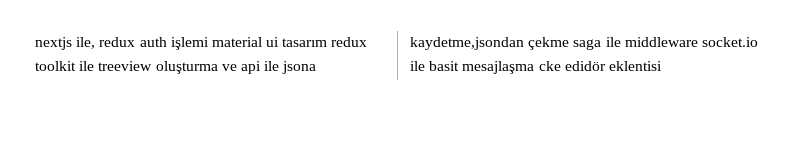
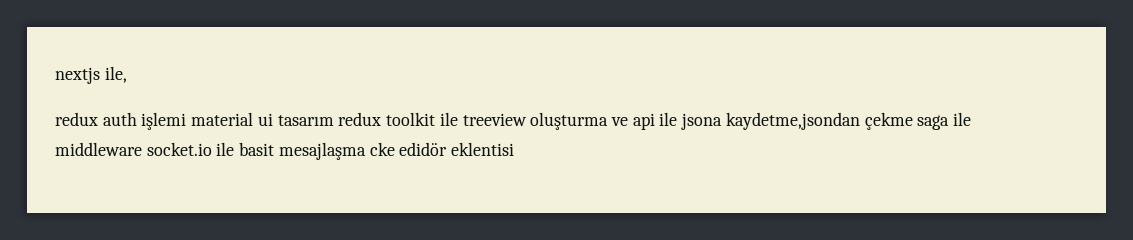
- nextjs ile, redux auth işlemi material ui tasarım redux toolkit ile treeview oluşturma ve api ile jsona kaydetme,jsondan çekme saga ile middleware socket.io ile basit mesajlaşma cke edidör eklentisi
+ nextjs ile,
+ redux auth işlemi material ui tasarım redux toolkit ile treeview oluşturma ve api ile jsona kaydetme,jsondan çekme saga ile middleware socket.io ile basit mesajlaşma cke edidör eklentisi

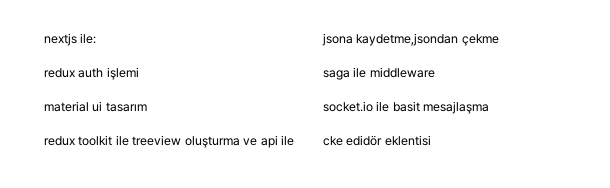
- nextjs ile,
+ nextjs ile:
- redux auth işlemi material ui tasarım redux toolkit ile treeview oluşturma ve api ile jsona kaydetme,jsondan çekme saga ile middleware socket.io ile basit mesajlaşma cke edidör eklentisi
+ redux auth işlemi
+ material ui tasarım
+ redux toolkit ile treeview oluşturma ve api ile jsona kaydetme,jsondan çekme
+ saga ile middleware
+ socket.io ile basit mesajlaşma
+ cke edidör eklentisi

